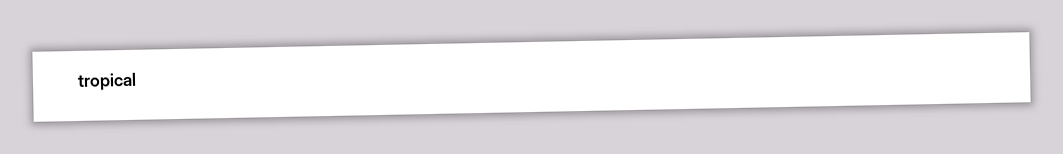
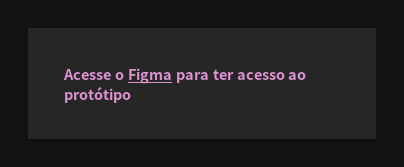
- tropical
+ Acesse o Figma para ter acesso ao protótipo

